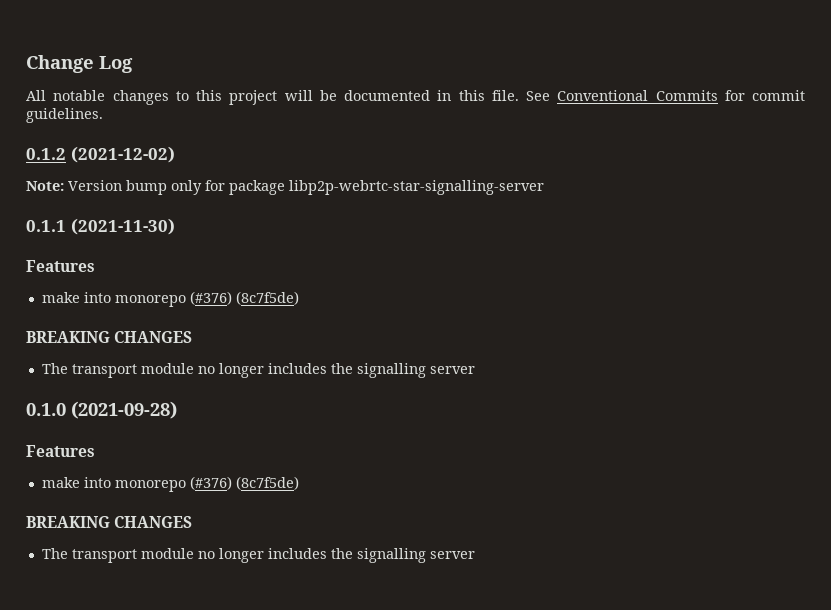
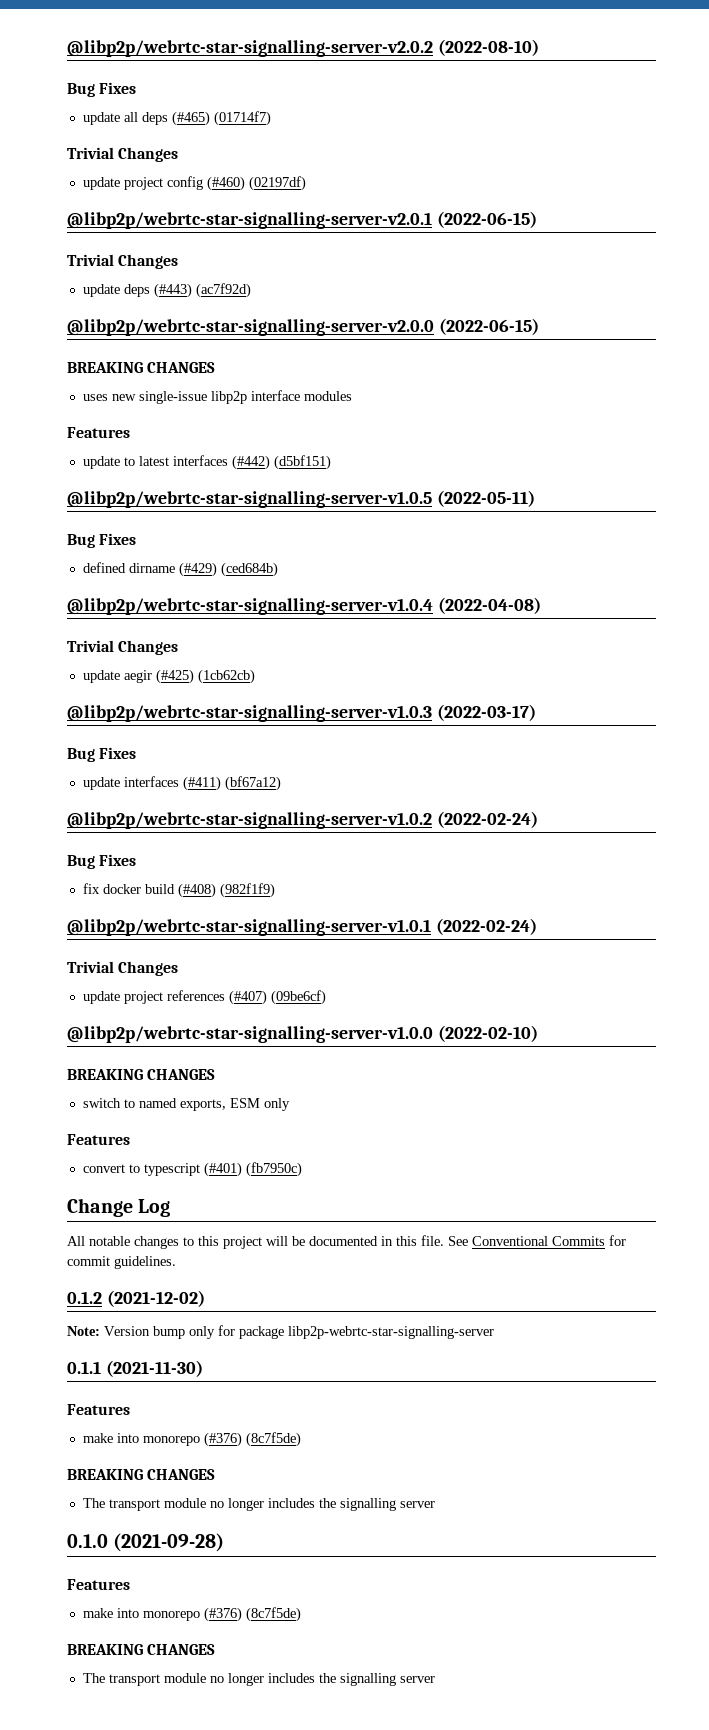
+ @libp2p/webrtc-star-signalling-server-v2.0.2 (2022-08-10)
+ Bug Fixes
+ update all deps (#465) (01714f7)
+ Trivial Changes
+ update project config (#460) (02197df)
+ @libp2p/webrtc-star-signalling-server-v2.0.1 (2022-06-15)
+ Trivial Changes
+ update deps (#443) (ac7f92d)
+ @libp2p/webrtc-star-signalling-server-v2.0.0 (2022-06-15)
+ BREAKING CHANGES
+ uses new single-issue libp2p interface modules
+ Features
+ update to latest interfaces (#442) (d5bf151)
+ @libp2p/webrtc-star-signalling-server-v1.0.5 (2022-05-11)
+ Bug Fixes
+ defined dirname (#429) (ced684b)
+ @libp2p/webrtc-star-signalling-server-v1.0.4 (2022-04-08)
+ Trivial Changes
+ update aegir (#425) (1cb62cb)
+ @libp2p/webrtc-star-signalling-server-v1.0.3 (2022-03-17)
+ Bug Fixes
+ update interfaces (#411) (bf67a12)
+ @libp2p/webrtc-star-signalling-server-v1.0.2 (2022-02-24)
+ Bug Fixes
+ fix docker build (#408) (982f1f9)
+ @libp2p/webrtc-star-signalling-server-v1.0.1 (2022-02-24)
+ Trivial Changes
+ update project references (#407) (09be6cf)
+ @libp2p/webrtc-star-signalling-server-v1.0.0 (2022-02-10)
+ BREAKING CHANGES
+ switch to named exports, ESM only
+ Features
+ convert to typescript (#401) (fb7950c)

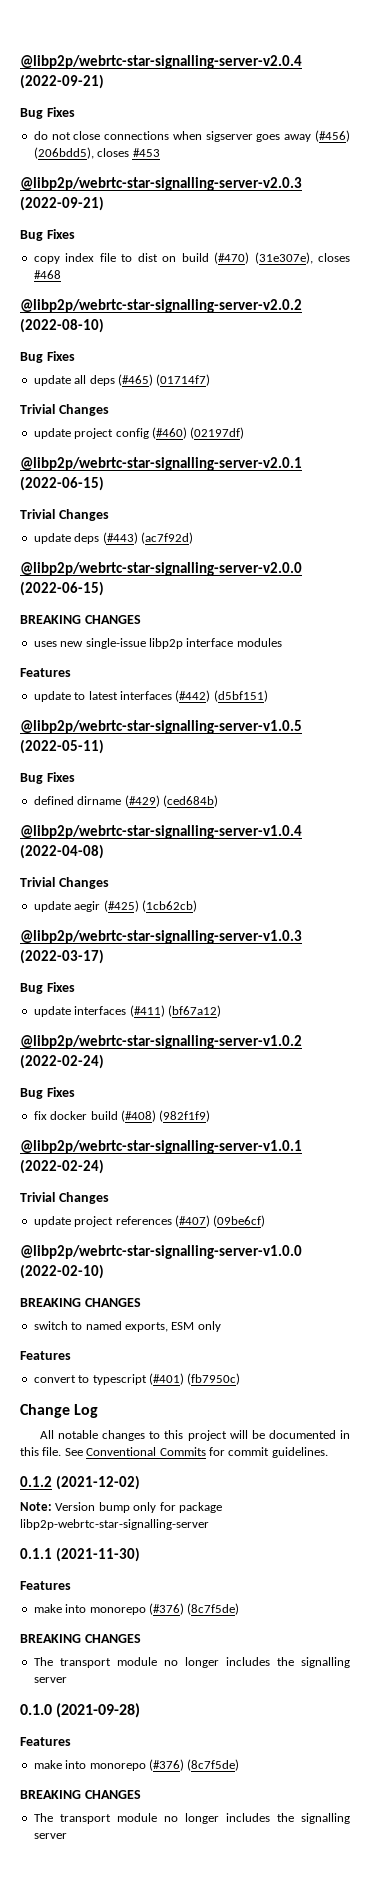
+ @libp2p/webrtc-star-signalling-server-v2.0.4 (2022-09-21)
+ Bug Fixes
+ do not close connections when sigserver goes away (#456) (206bdd5), closes #453
+ @libp2p/webrtc-star-signalling-server-v2.0.3 (2022-09-21)
+ Bug Fixes
+ copy index file to dist on build (#470) (31e307e), closes #468

